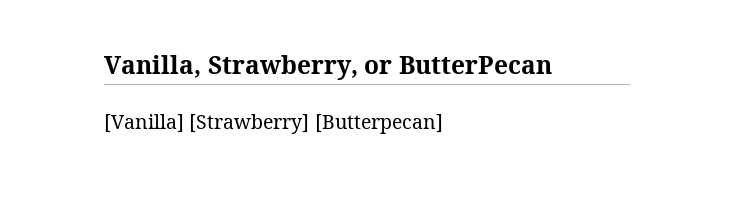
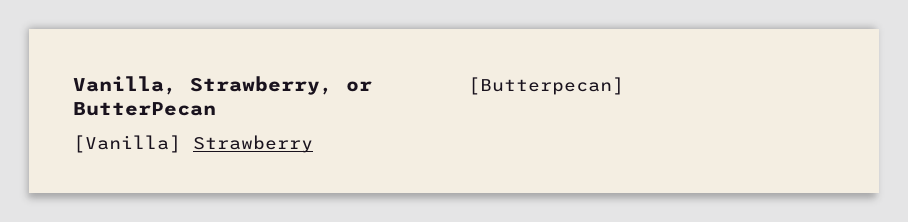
- [Vanilla] [Strawberry] [Butterpecan]
+ [Vanilla] Strawberry [Butterpecan]

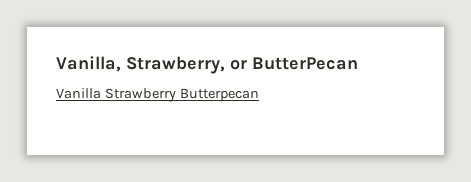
- [Vanilla] Strawberry [Butterpecan]
+ Vanilla Strawberry Butterpecan

